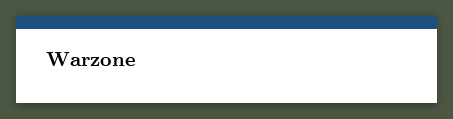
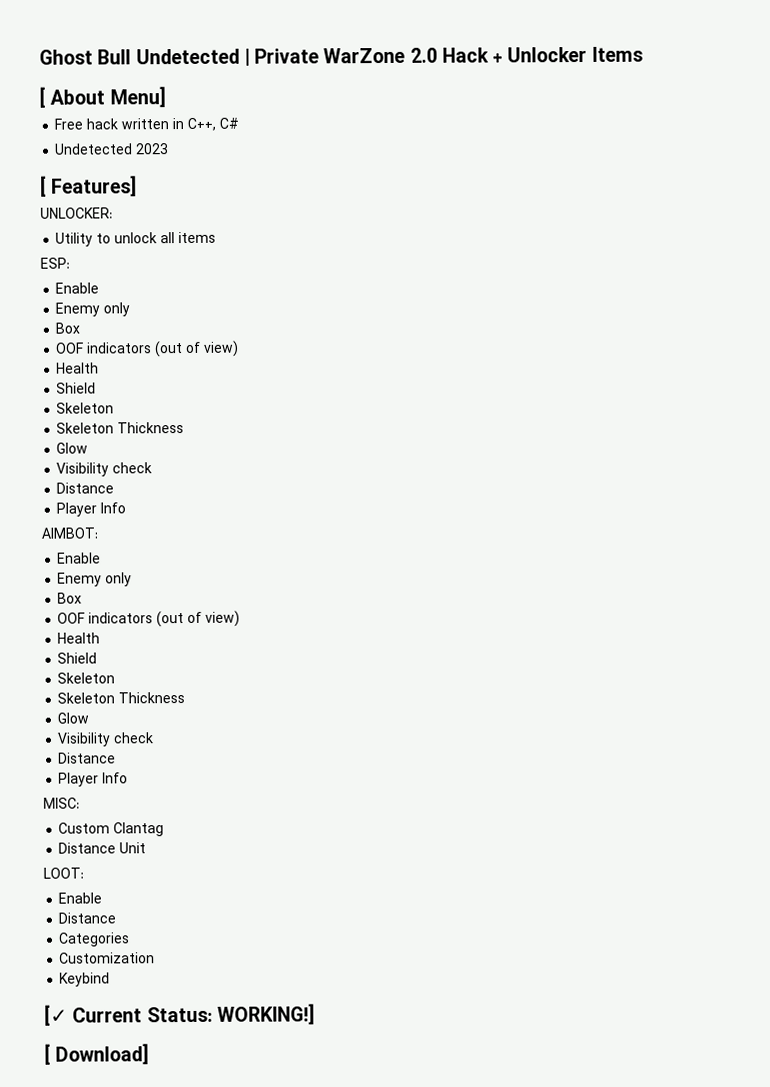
- Warzone
+ Ghost Bull Undetected | Private WarZone 2.0 Hack + Unlocker Items
+ [ About Menu]
+ Free hack written in C++, C#
+ Undetected 2023
+ [ Features]
+ UNLOCKER:
+ Utility to unlock all items
+ ESP:
+ Enable
+ Enemy only
+ Box
+ OOF indicators (out of view)
+ Health
+ Shield
+ Skeleton
+ Skeleton Thickness
+ Glow
+ Visibility check
+ Distance
+ Player Info
+ AIMBOT:
+ Enable
+ Enemy only
+ Box
+ OOF indicators (out of view)
+ Health
+ Shield
+ Skeleton
+ Skeleton Thickness
+ Glow
+ Visibility check
+ Distance
+ Player Info
+ MISC:
+ Custom Clantag
+ Distance Unit
+ LOOT:
+ Enable
+ Distance
+ Categories
+ Customization
+ Keybind
+ [✓ Current Status: WORKING!]
+ [ Download]

